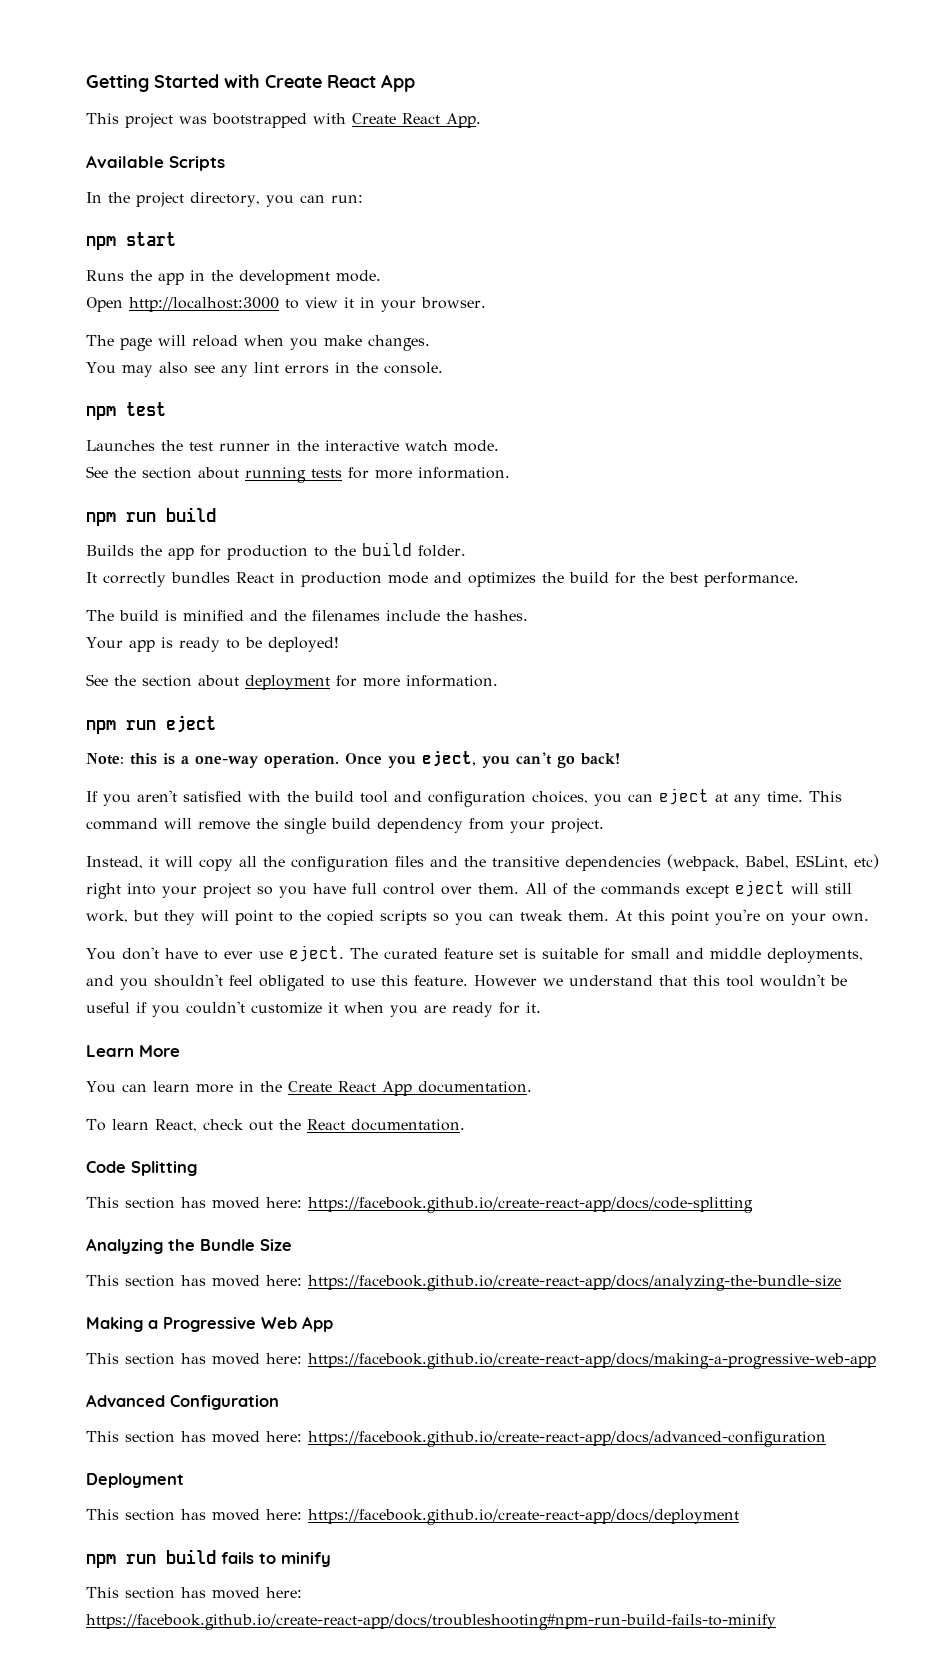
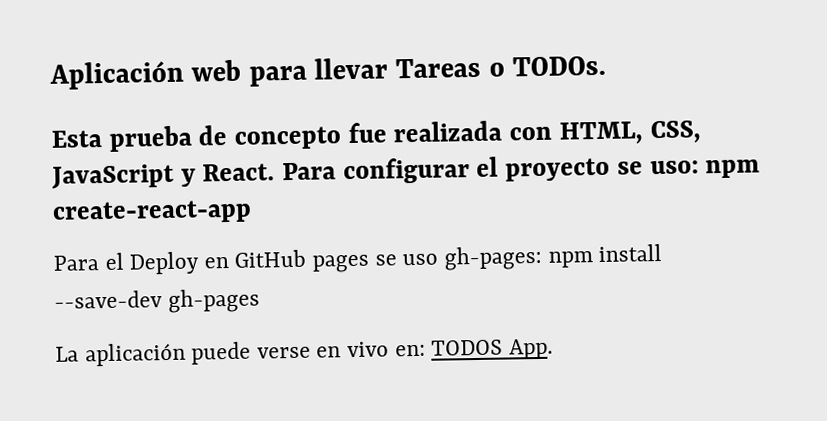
- Getting Started with Create React App
- This project was bootstrapped with Create React App.
- Available Scripts
- In the project directory, you can run:
- npm start
- Runs the app in the development mode.
- Open http://localhost:3000 to view it in your browser.
- The page will reload when you make changes.
- You may also see any lint errors in the console.
- npm test
- Launches the test runner in the interactive watch mode.
- See the section about running tests for more information.
- npm run build
- Builds the app for production to the build folder.
- It correctly bundles React in production mode and optimizes the build for the best performance.
- The build is minified and the filenames include the hashes.
- Your app is ready to be deployed!
- See the section about deployment for more information.
- npm run eject
- Note: this is a one-way operation. Once you eject, you can't go back!
- If you aren't satisfied with the build tool and configuration choices, you can eject at any time. This command will remove the single build dependency from your project.
- Instead, it will copy all the configuration files and the transitive dependencies (webpack, Babel, ESLint, etc) right into your project so you have full control over them. All of the commands except eject will still work, but they will point to the copied scripts so you can tweak them. At this point you're on your own.
- You don't have to ever use eject. The curated feature set is suitable for small and middle deployments, and you shouldn't feel obligated to use this feature. However we understand that this tool wouldn't be useful if you couldn't customize it when you are ready for it.
- Learn More
- You can learn more in the Create React App documentation.
- To learn React, check out the React documentation.
- Code Splitting
- This section has moved here: https://facebook.github.io/create-react-app/docs/code-splitting
- Analyzing the Bundle Size
- This section has moved here: https://facebook.github.io/create-react-app/docs/analyzing-the-bundle-size
- Making a Progressive Web App
- This section has moved here: https://facebook.github.io/create-react-app/docs/making-a-progressive-web-app
- Advanced Configuration
- This section has moved here: https://facebook.github.io/create-react-app/docs/advanced-configuration
- Deployment
- This section has moved here: https://facebook.github.io/create-react-app/docs/deployment
- npm run build fails to minify
- This section has moved here: https://facebook.github.io/create-react-app/docs/troubleshooting#npm-run-build-fails-to-minify
+ Aplicación web para llevar Tareas o TODOs.
+ Esta prueba de concepto fue realizada con HTML, CSS, JavaScript y React. Para configurar el proyecto se uso: npm create-react-app
+ Para el Deploy en GitHub pages se uso gh-pages: npm install --save-dev gh-pages
+ La aplicación puede verse en vivo en: TODOS App.

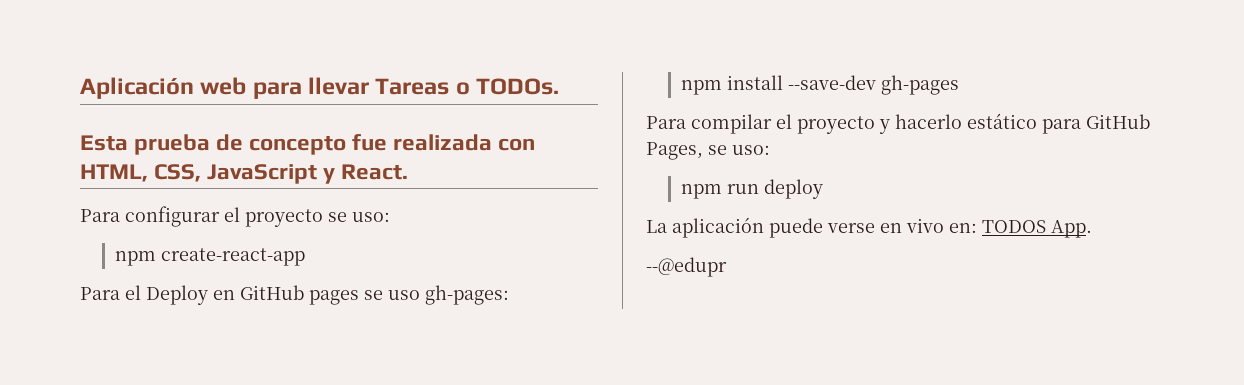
- Esta prueba de concepto fue realizada con HTML, CSS, JavaScript y React. Para configurar el proyecto se uso: npm create-react-app
+ Esta prueba de concepto fue realizada con HTML, CSS, JavaScript y React.
+ Para configurar el proyecto se uso:
+ npm create-react-app
- Para el Deploy en GitHub pages se uso gh-pages: npm install --save-dev gh-pages
+ Para el Deploy en GitHub pages se uso gh-pages:
+ npm install --save-dev gh-pages
+ Para compilar el proyecto y hacerlo estático para GitHub Pages, se uso:
+ npm run deploy
+ --@edupr

